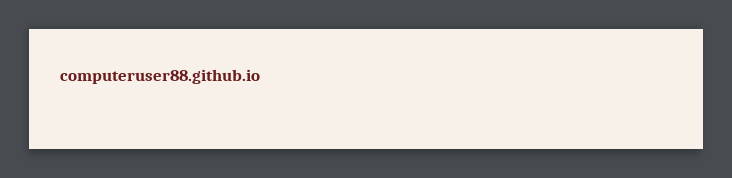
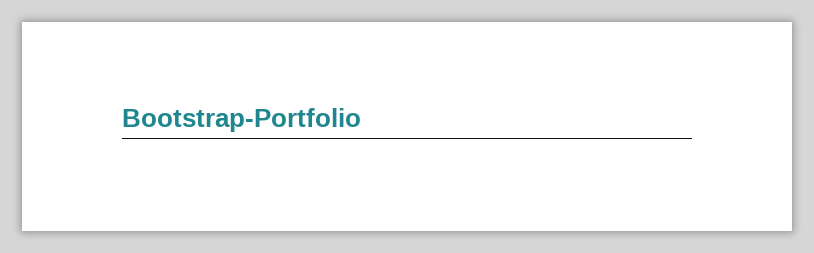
- computeruser88.github.io
+ Bootstrap-Portfolio

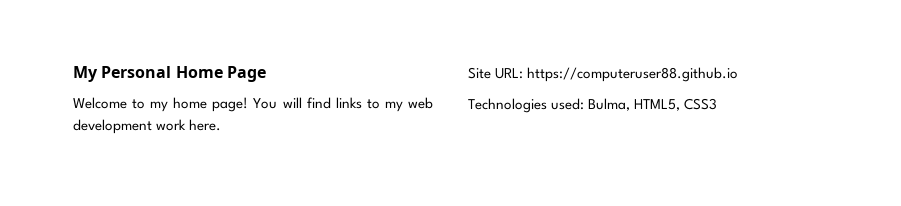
- Bootstrap-Portfolio
+ My Personal Home Page
+ Welcome to my home page! You will find links to my web development work here.
+ Site URL: https://computeruser88.github.io
+ Technologies used: Bulma, HTML5, CSS3

